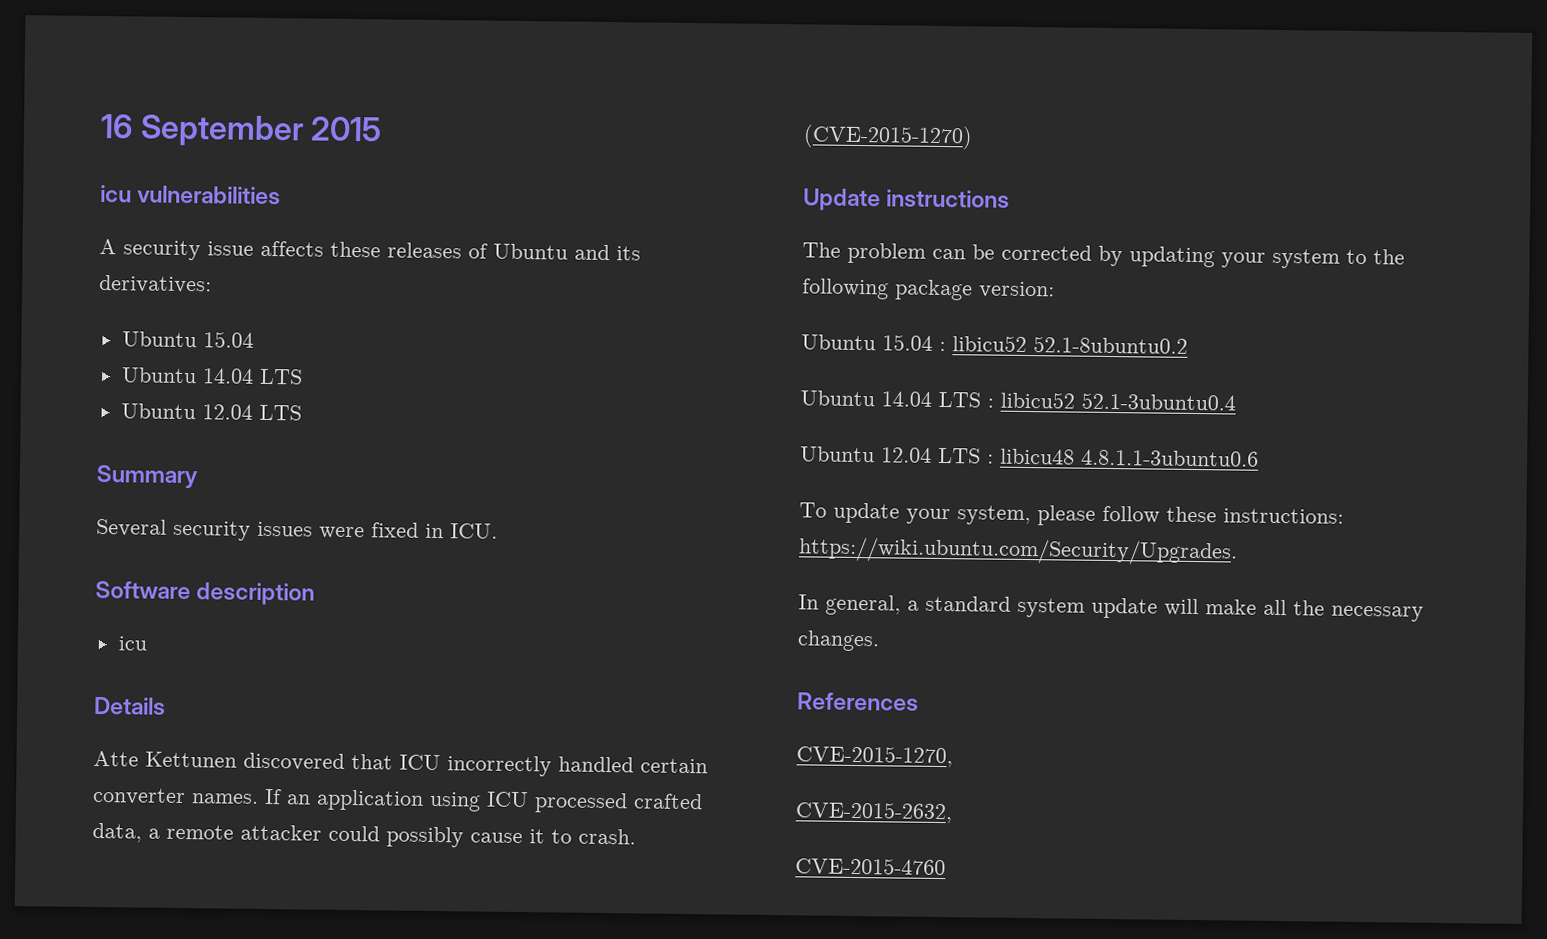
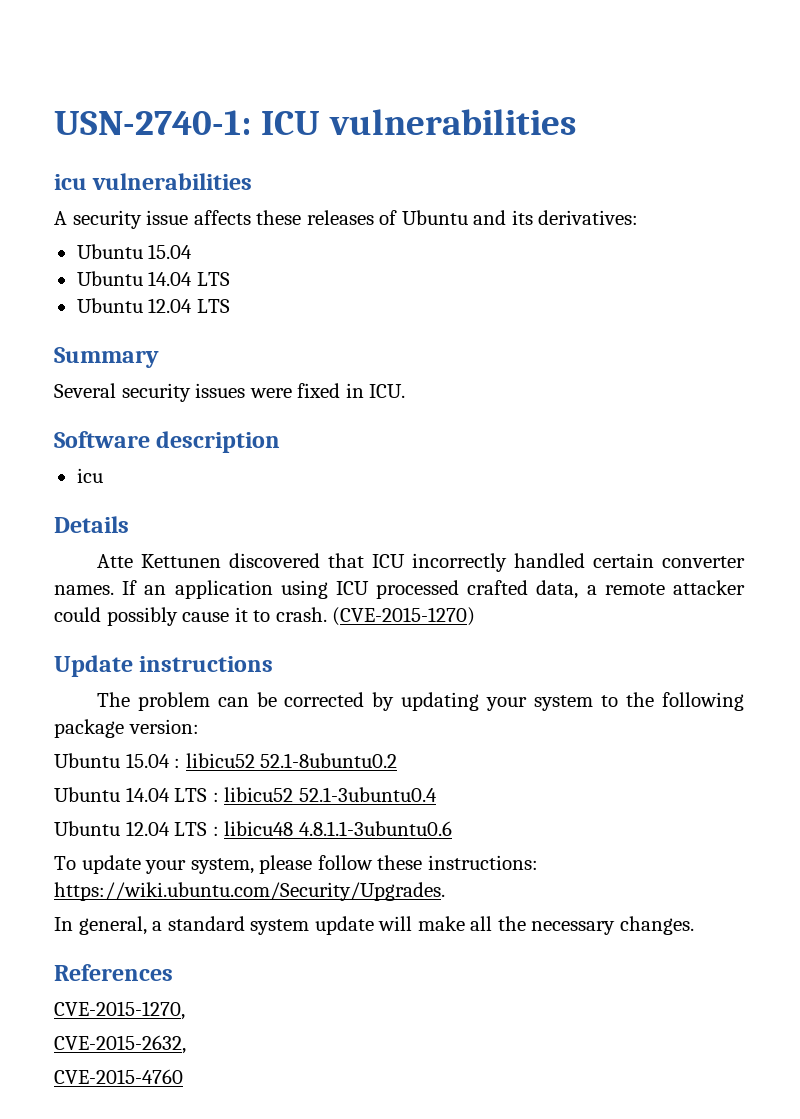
- 16 September 2015
+ USN-2740-1: ICU vulnerabilities

